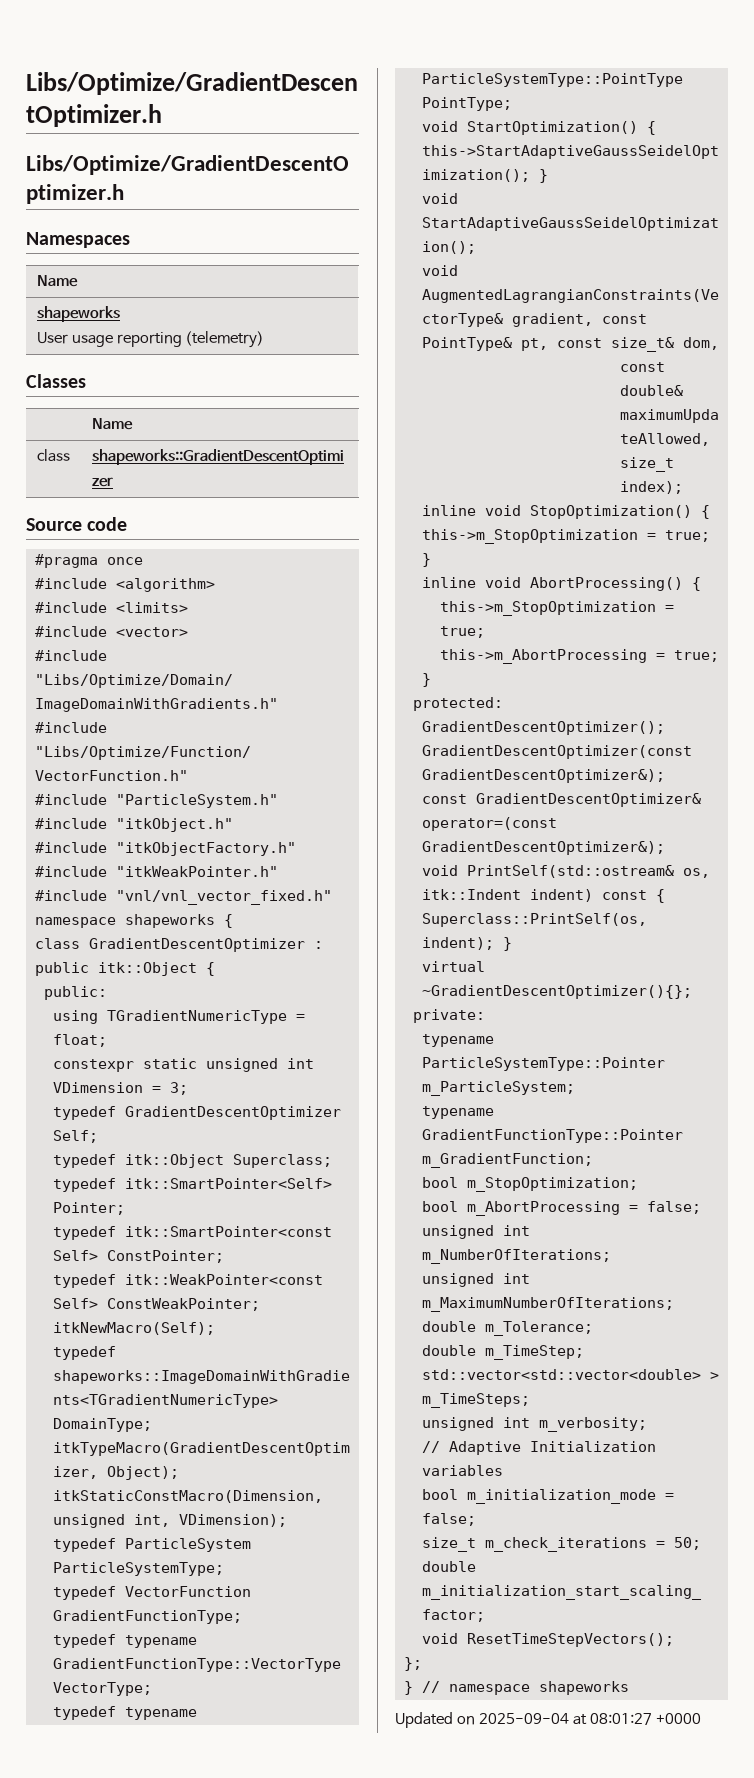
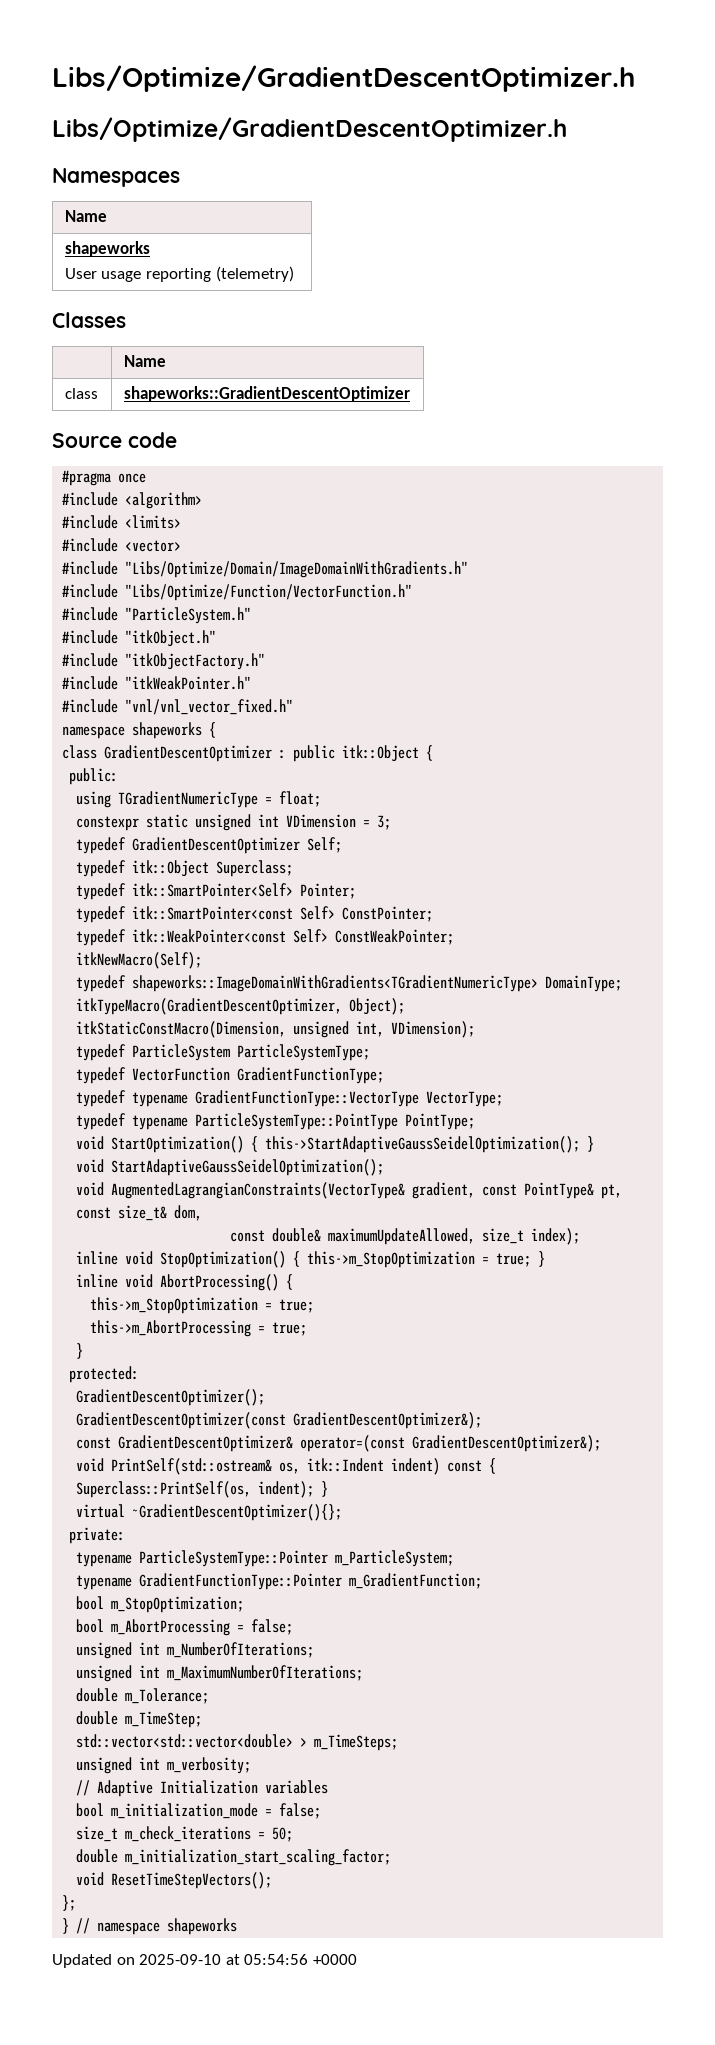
- Updated on 2025-09-04 at 08:01:27 +0000
+ Updated on 2025-09-10 at 05:54:56 +0000

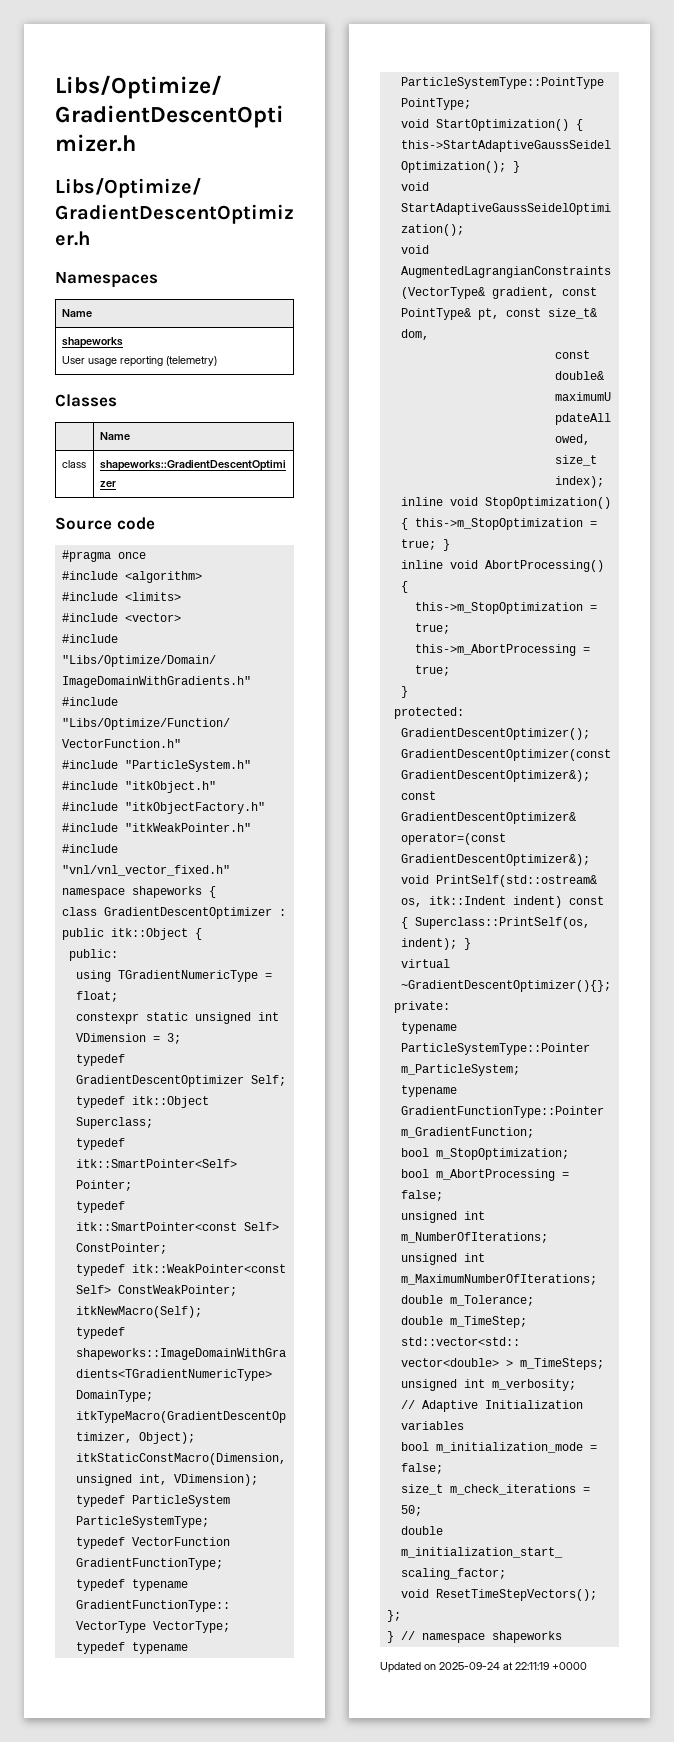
- Updated on 2025-09-10 at 05:54:56 +0000
+ Updated on 2025-09-24 at 22:11:19 +0000

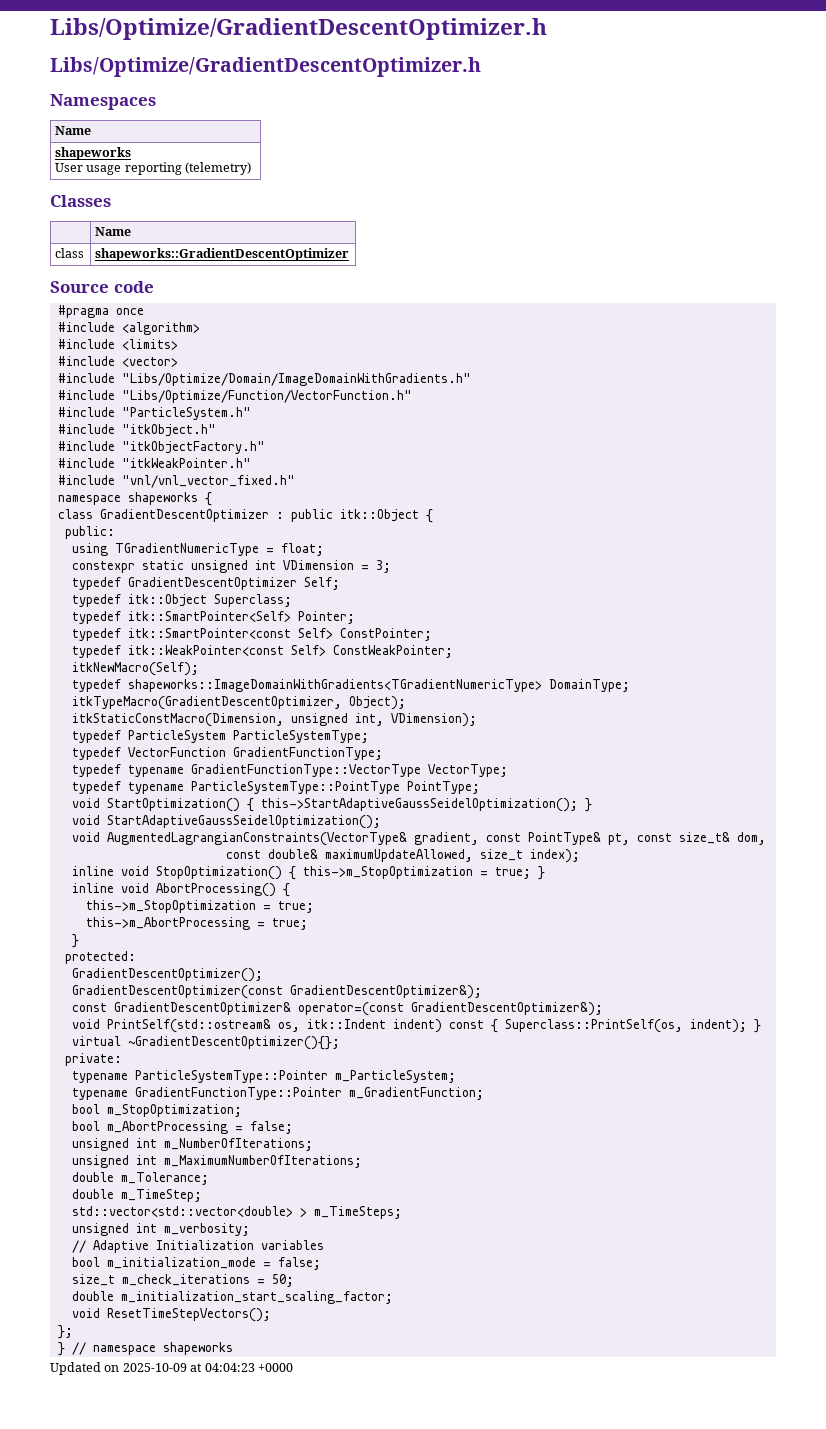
- Updated on 2025-09-24 at 22:11:19 +0000
+ Updated on 2025-10-09 at 04:04:23 +0000

